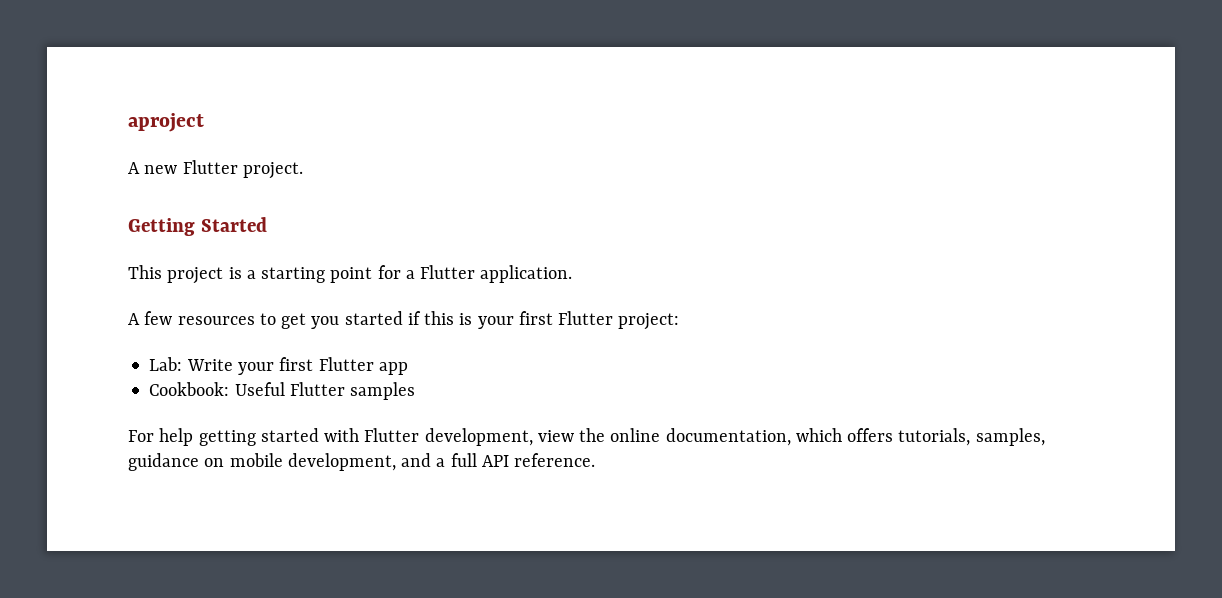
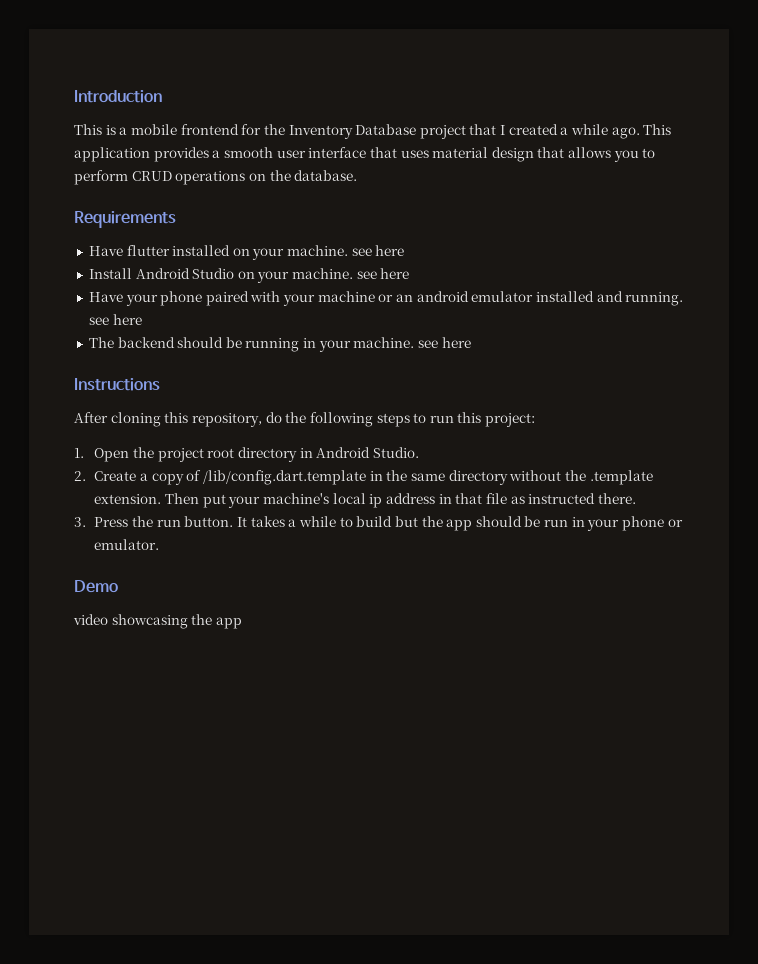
- aproject
- A new Flutter project.
- Getting Started
- This project is a starting point for a Flutter application.
- A few resources to get you started if this is your first Flutter project:
- Lab: Write your first Flutter app
- Cookbook: Useful Flutter samples
- For help getting started with Flutter development, view the online documentation, which offers tutorials, samples, guidance on mobile development, and a full API reference.
+ Introduction
+ This is a mobile frontend for the Inventory Database project that I created a while ago. This application provides a smooth user interface that uses material design that allows you to perform CRUD operations on the database.
+ Requirements
+ Have flutter installed on your machine. see here
+ Install Android Studio on your machine. see here
+ Have your phone paired with your machine or an android emulator installed and running. see here
+ The backend should be running in your machine. see here
+ Instructions
+ After cloning this repository, do the following steps to run this project:
+ 1. Open the project root directory in Android Studio.
+ 2. Create a copy of /lib/config.dart.template in the same directory without the .template extension. Then put your machine's local ip address in that file as instructed there.
+ 3. Press the run button. It takes a while to build but the app should be run in your phone or emulator.
+ Demo
+ video showcasing the app

